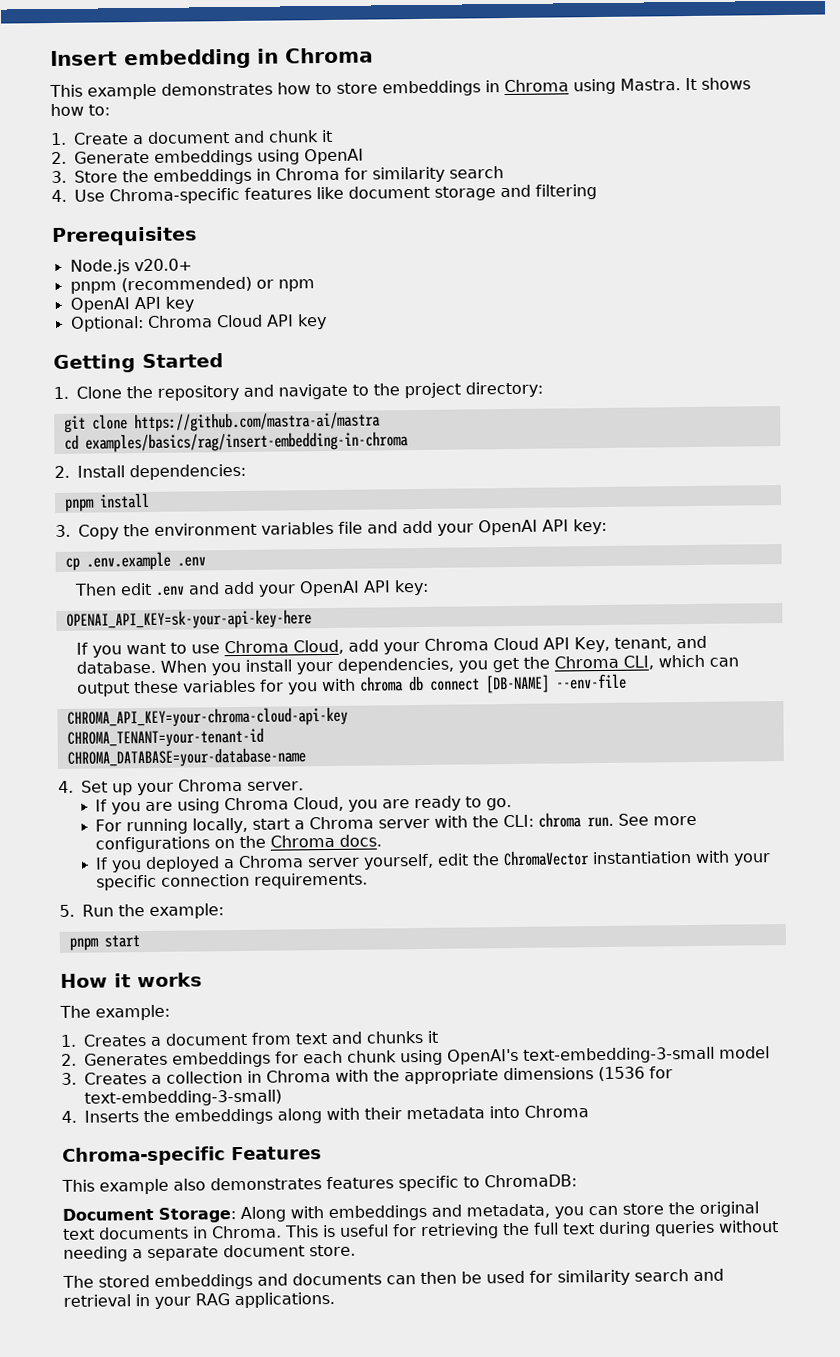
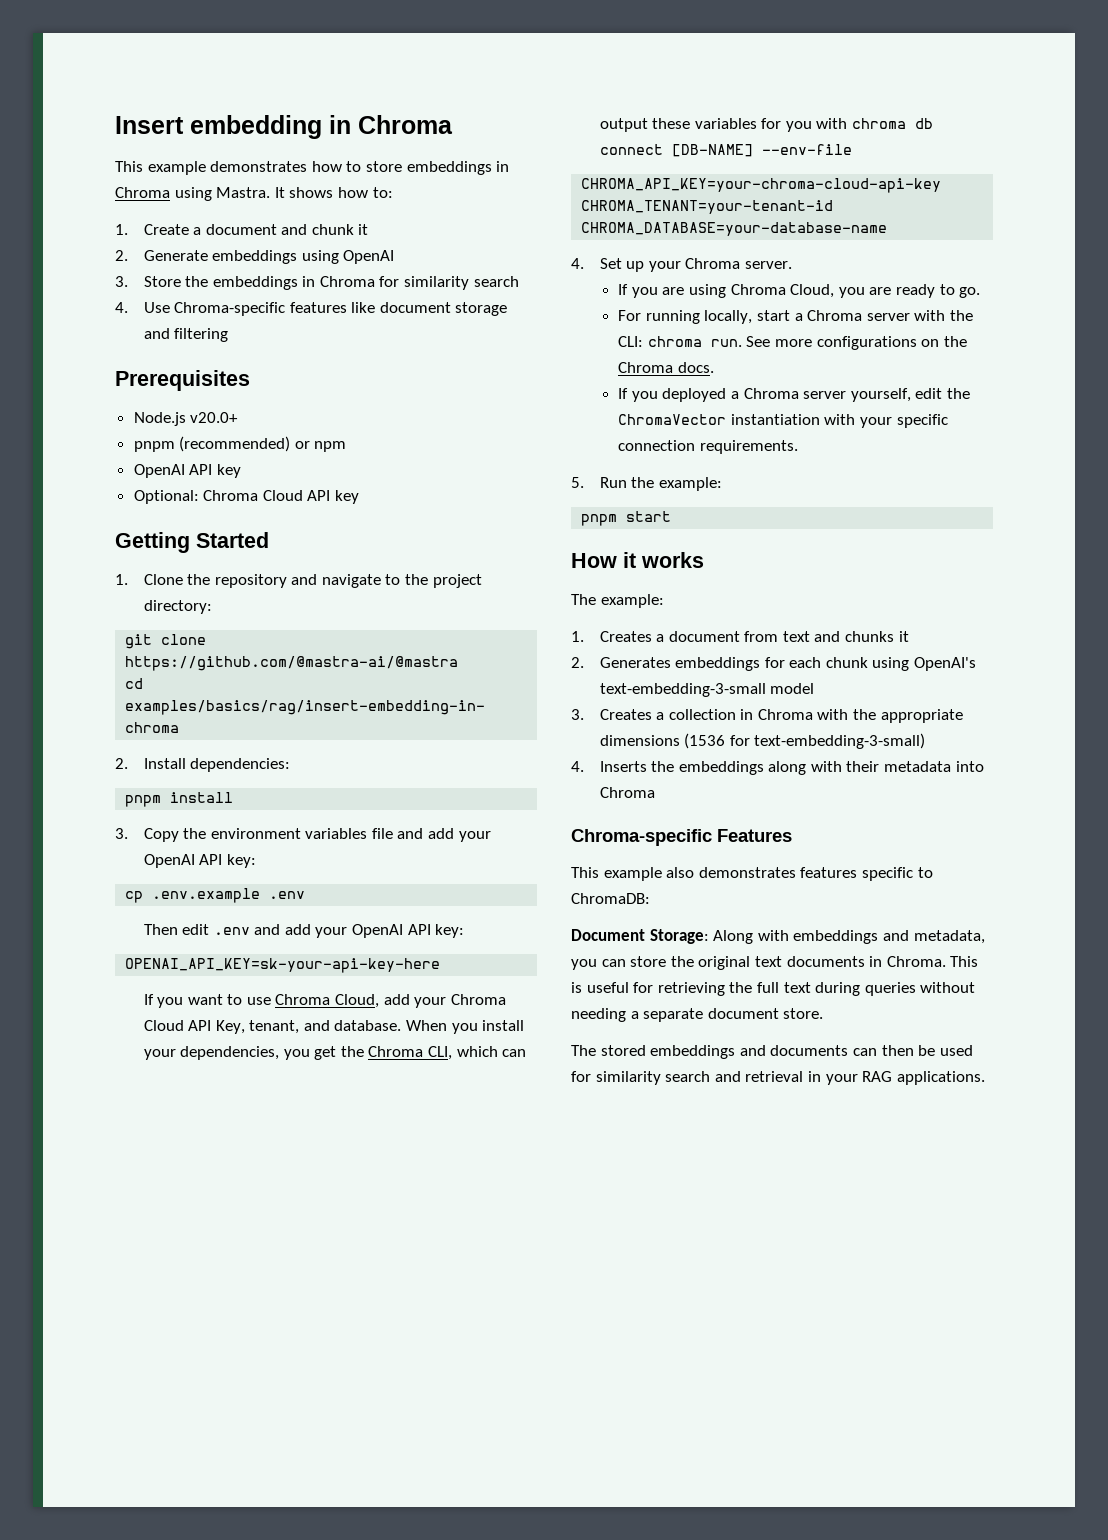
- git clone https://github.com/mastra-ai/mastra
+ git clone https://github.com/@mastra-ai/@mastra

